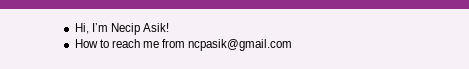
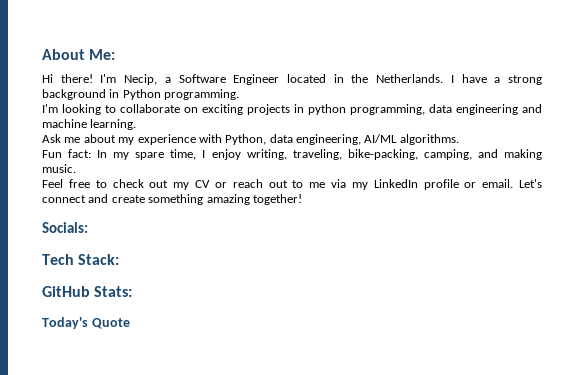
- Hi, I’m Necip Asik!
- How to reach me from ncpasik@gmail.com
+ About Me:
+ Hi there! I'm Necip, a Software Engineer located in the Netherlands. I have a strong background in Python programming.
+ I'm looking to collaborate on exciting projects in python programming, data engineering and machine learning.
+ Ask me about my experience with Python, data engineering, AI/ML algorithms.
+ Fun fact: In my spare time, I enjoy writing, traveling, bike-packing, camping, and making music.
+ Feel free to check out my CV or reach out to me via my LinkedIn profile or email. Let's connect and create something amazing together!
+ Socials:
+ Tech Stack:
+ GitHub Stats:
+ Today's Quote

